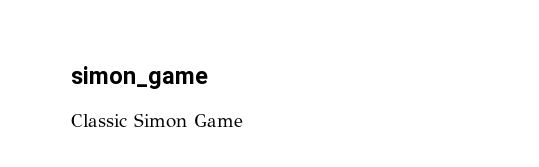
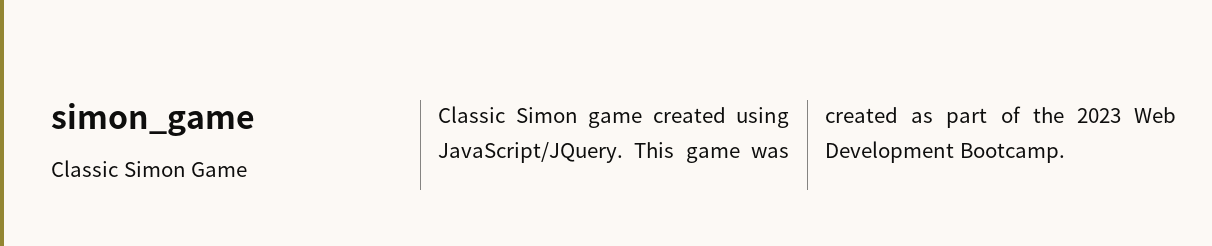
+ Classic Simon game created using JavaScript/JQuery. This game was created as part of the 2023 Web Development Bootcamp.

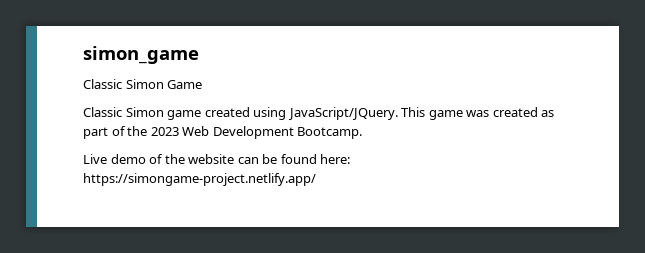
+ Live demo of the website can be found here: https://simongame-project.netlify.app/

